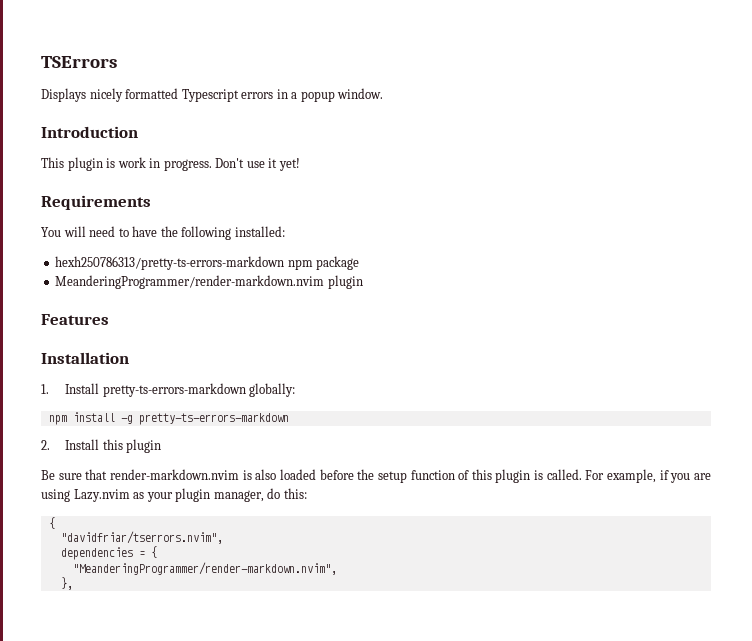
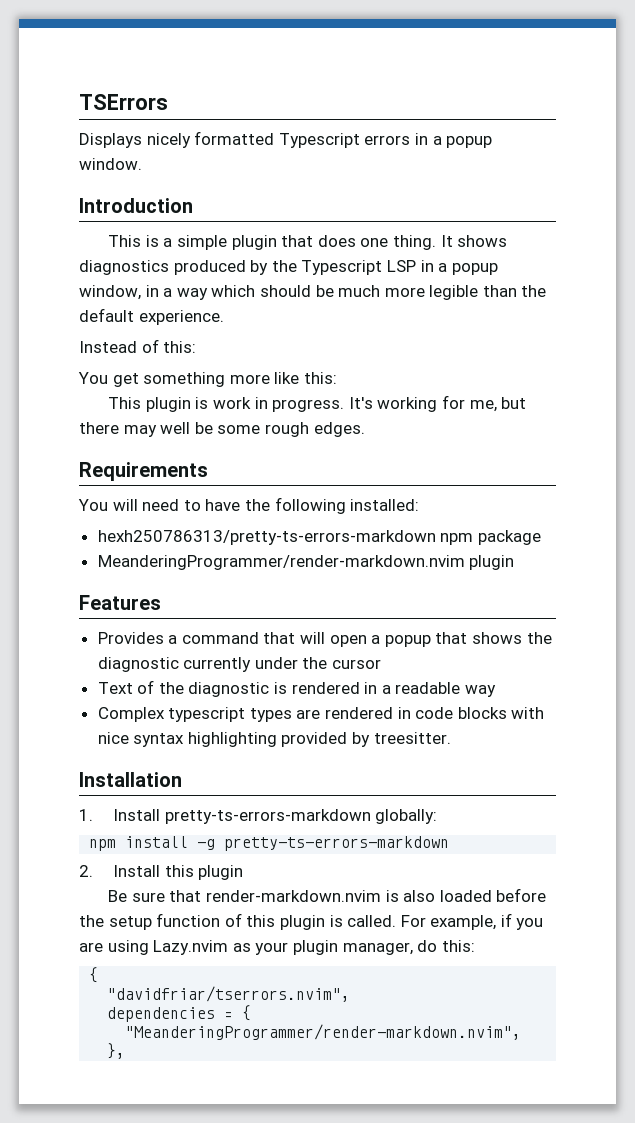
+ This is a simple plugin that does one thing. It shows diagnostics produced by the Typescript LSP in a popup window, in a way which should be much more legible than the default experience.
+ Instead of this:
+ You get something more like this:
- Don't use it yet!
+ It's working for me, but there may well be some rough edges.
+ Provides a command that will open a popup that shows the diagnostic currently under the cursor
+ Text of the diagnostic is rendered in a readable way
+ Complex typescript types are rendered in code blocks with nice syntax highlighting provided by treesitter.

